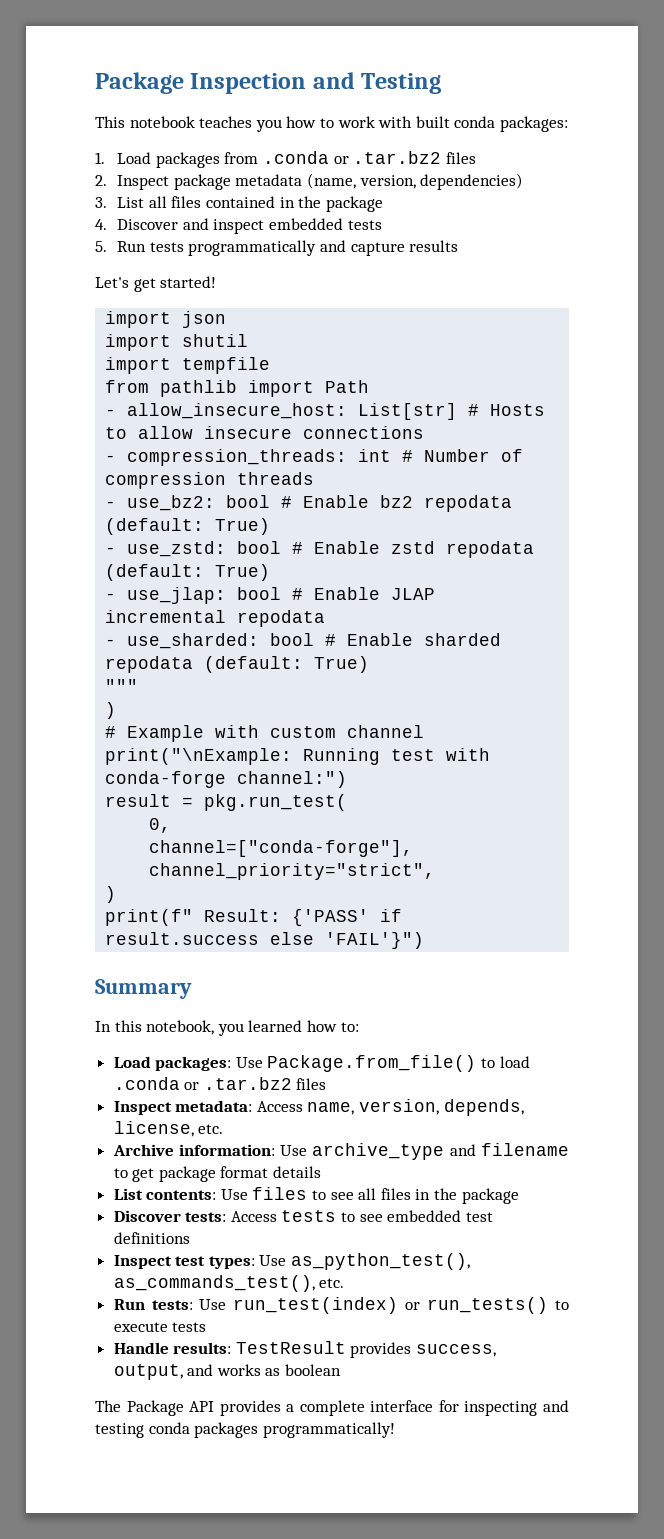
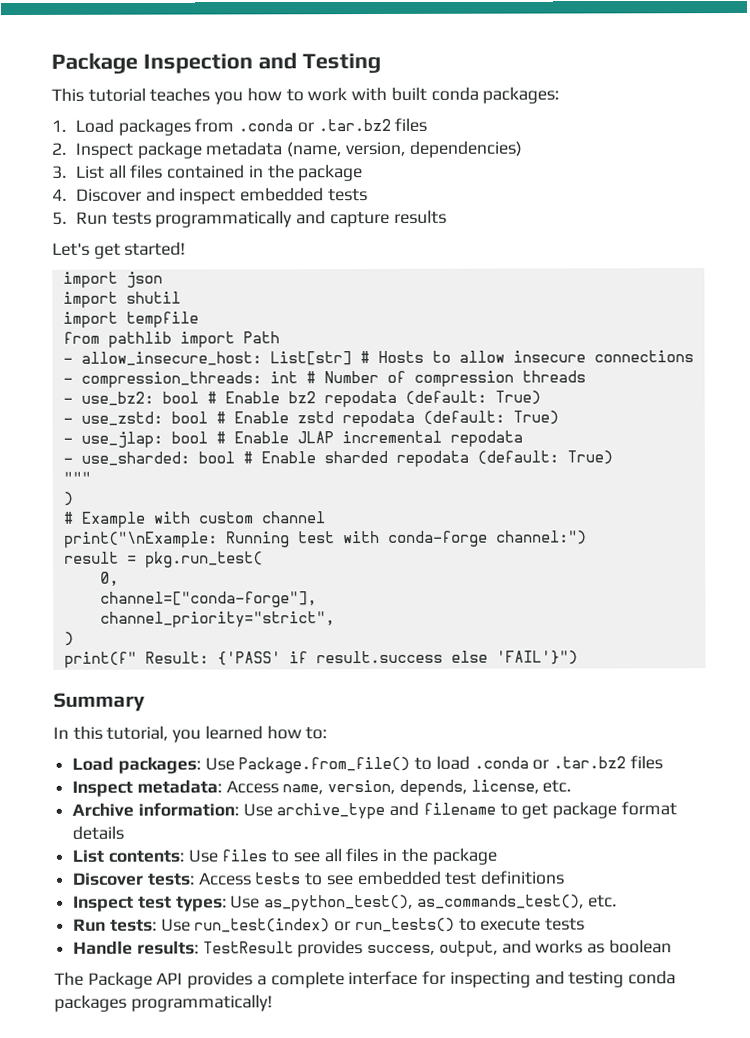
- This notebook teaches you how to work with built conda packages:
+ This tutorial teaches you how to work with built conda packages:
- In this notebook, you learned how to:
+ In this tutorial, you learned how to:

